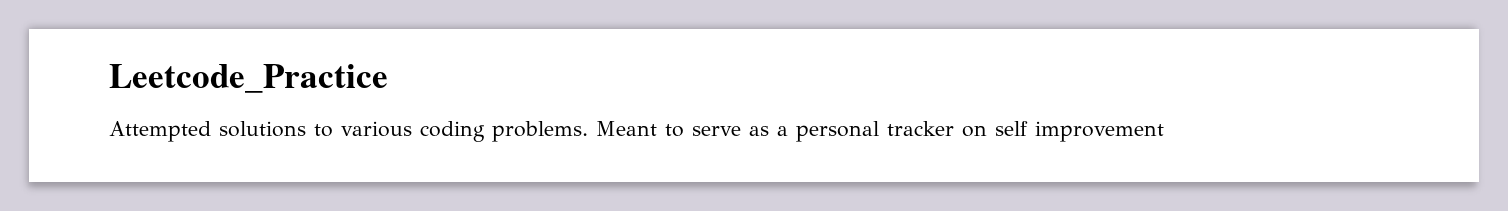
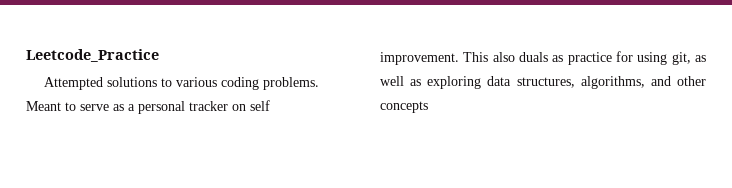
- Meant to serve as a personal tracker on self improvement
+ Meant to serve as a personal tracker on self improvement. This also duals as practice for using git, as well as exploring data structures, algorithms, and other concepts

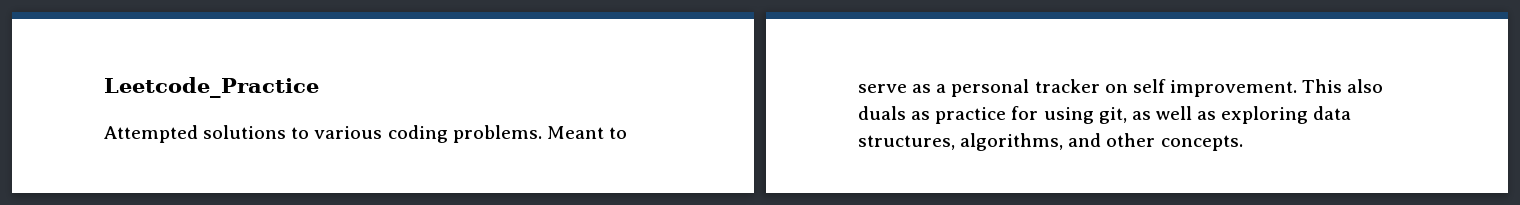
- This also duals as practice for using git, as well as exploring data structures, algorithms, and other concepts
+ This also duals as practice for using git, as well as exploring data structures, algorithms, and other concepts.

